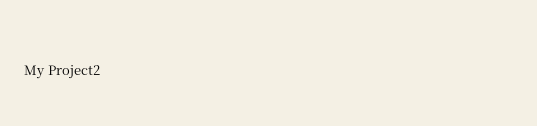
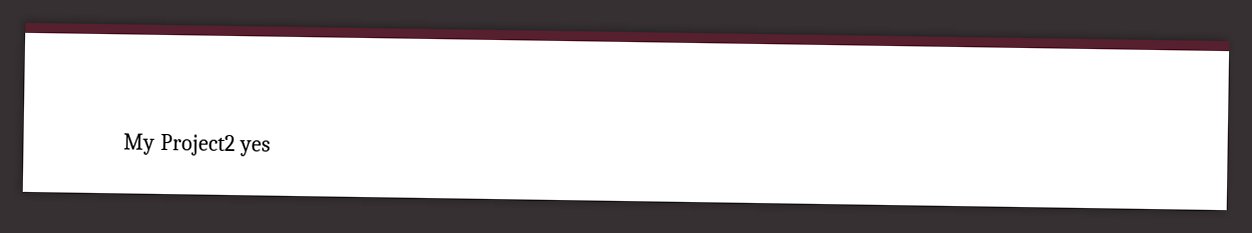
- My Project2
+ My Project2 yes

